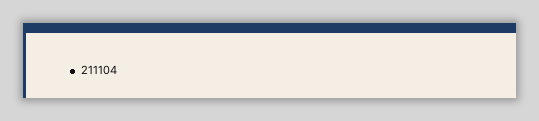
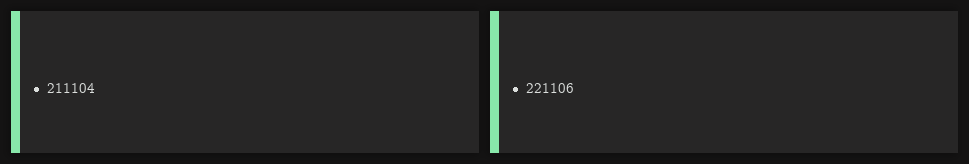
+ 221106

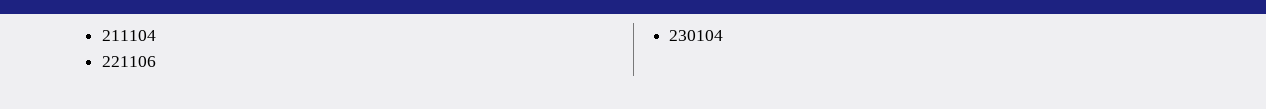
+ 230104

